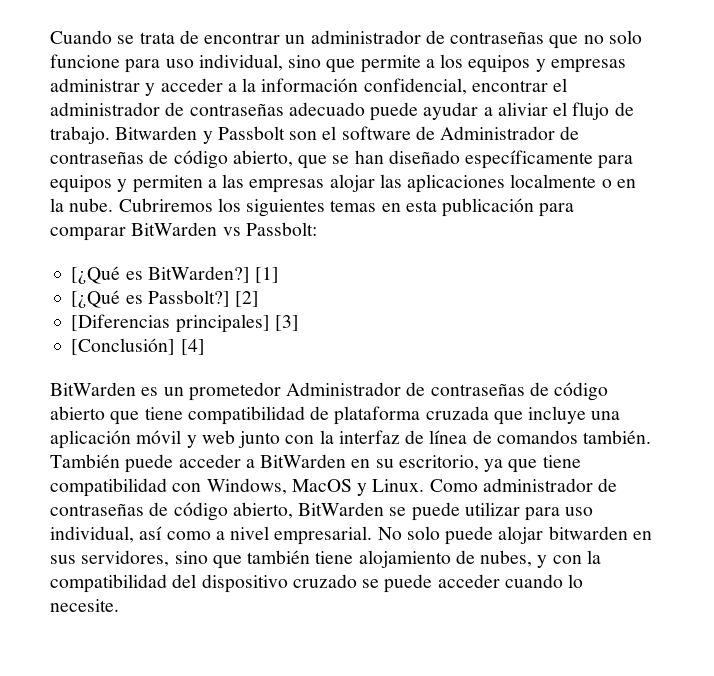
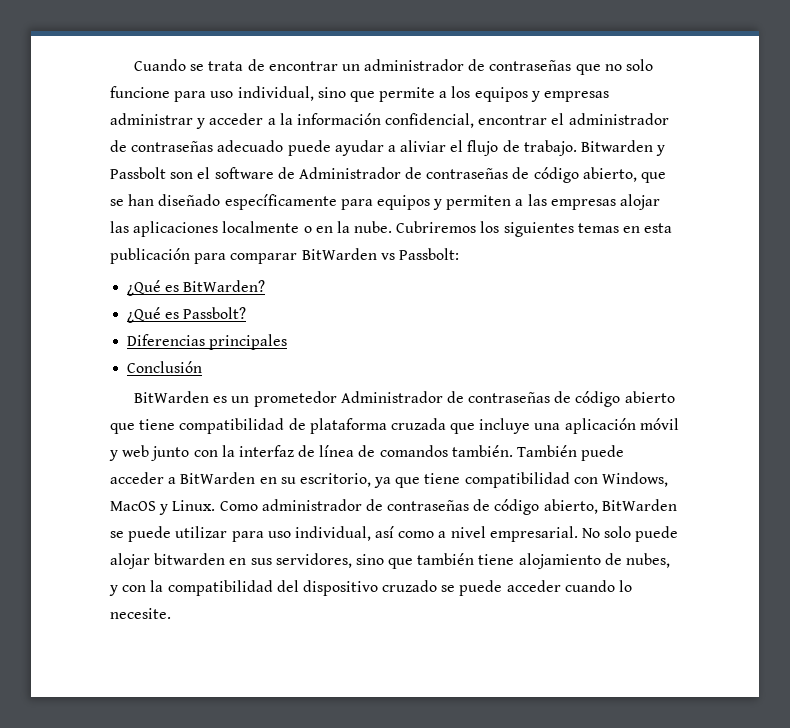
- [¿Qué es BitWarden?] [1]
- [¿Qué es Passbolt?] [2]
- [Diferencias principales] [3]
- [Conclusión] [4]
+ ¿Qué es BitWarden?
+ ¿Qué es Passbolt?
+ Diferencias principales
+ Conclusión

